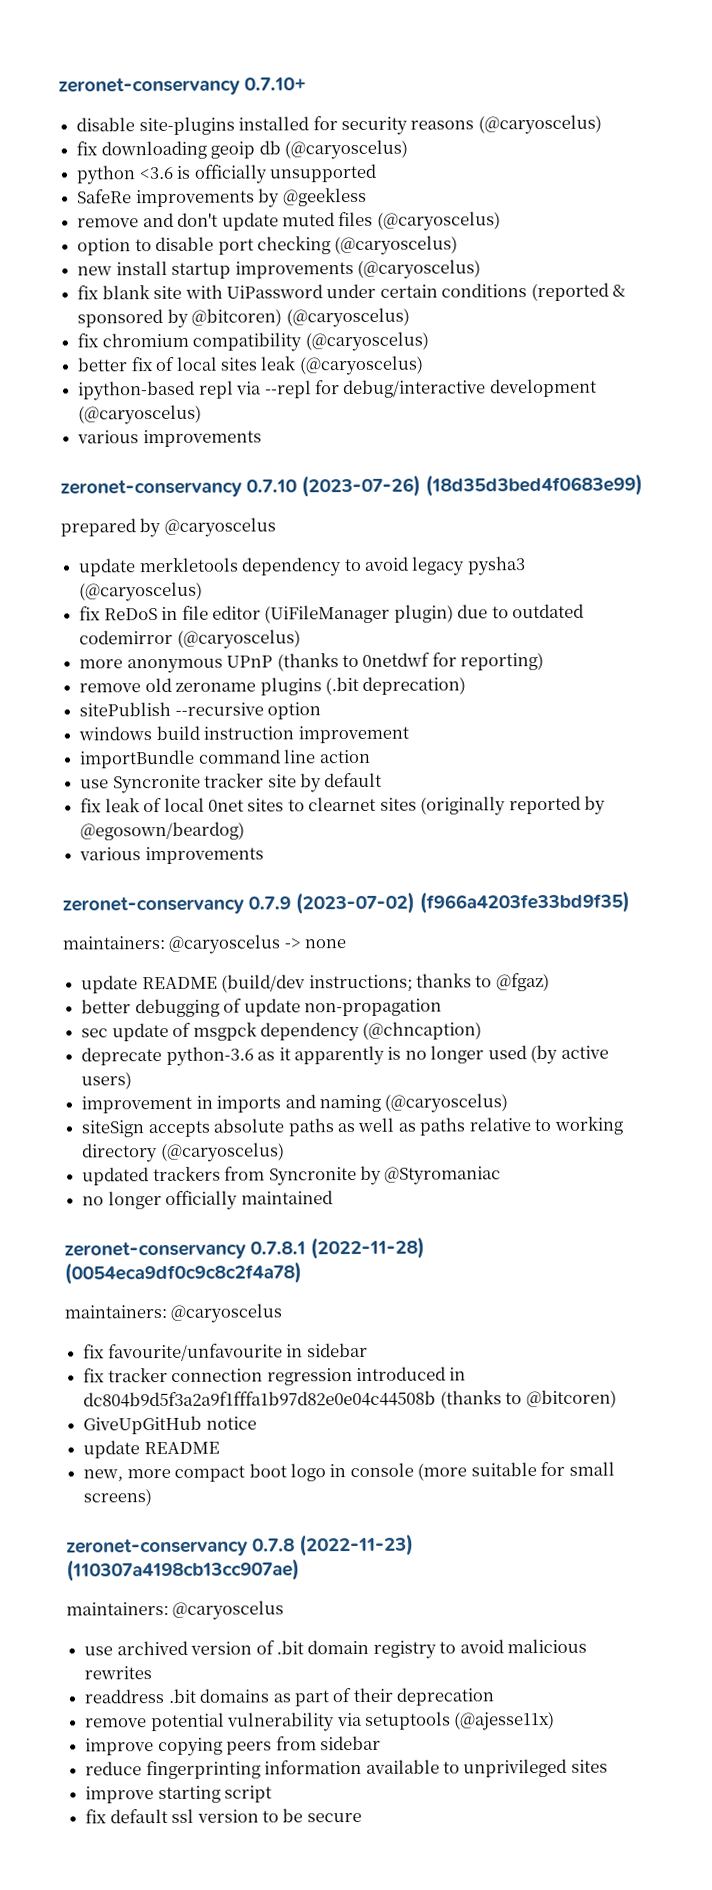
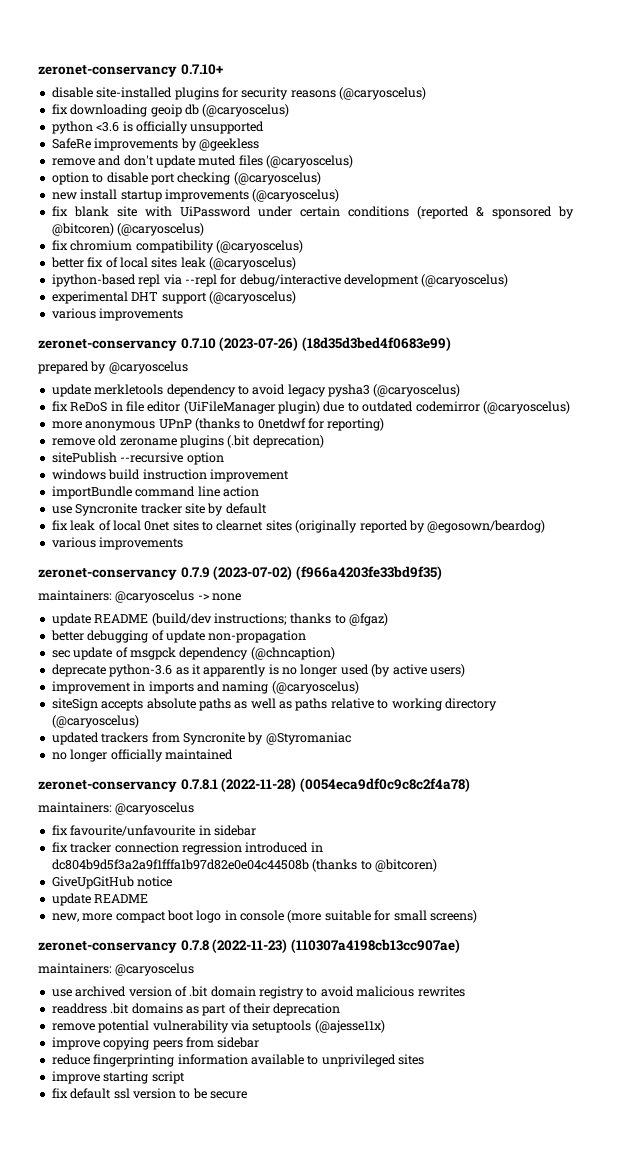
- disable site-plugins installed for security reasons (@caryoscelus)
+ disable site-installed plugins for security reasons (@caryoscelus)
+ experimental DHT support (@caryoscelus)

